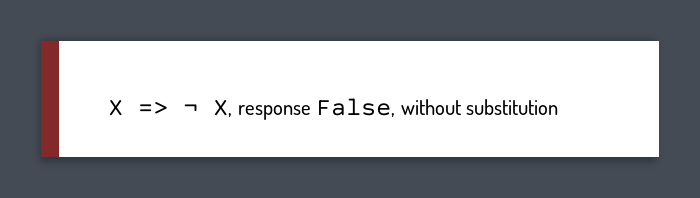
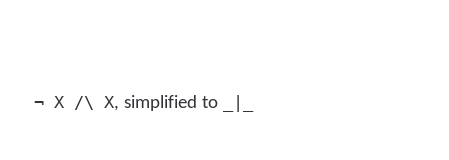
- X => ¬ X, response False, without substitution
+ ¬ X /\ X, simplified to _|_

